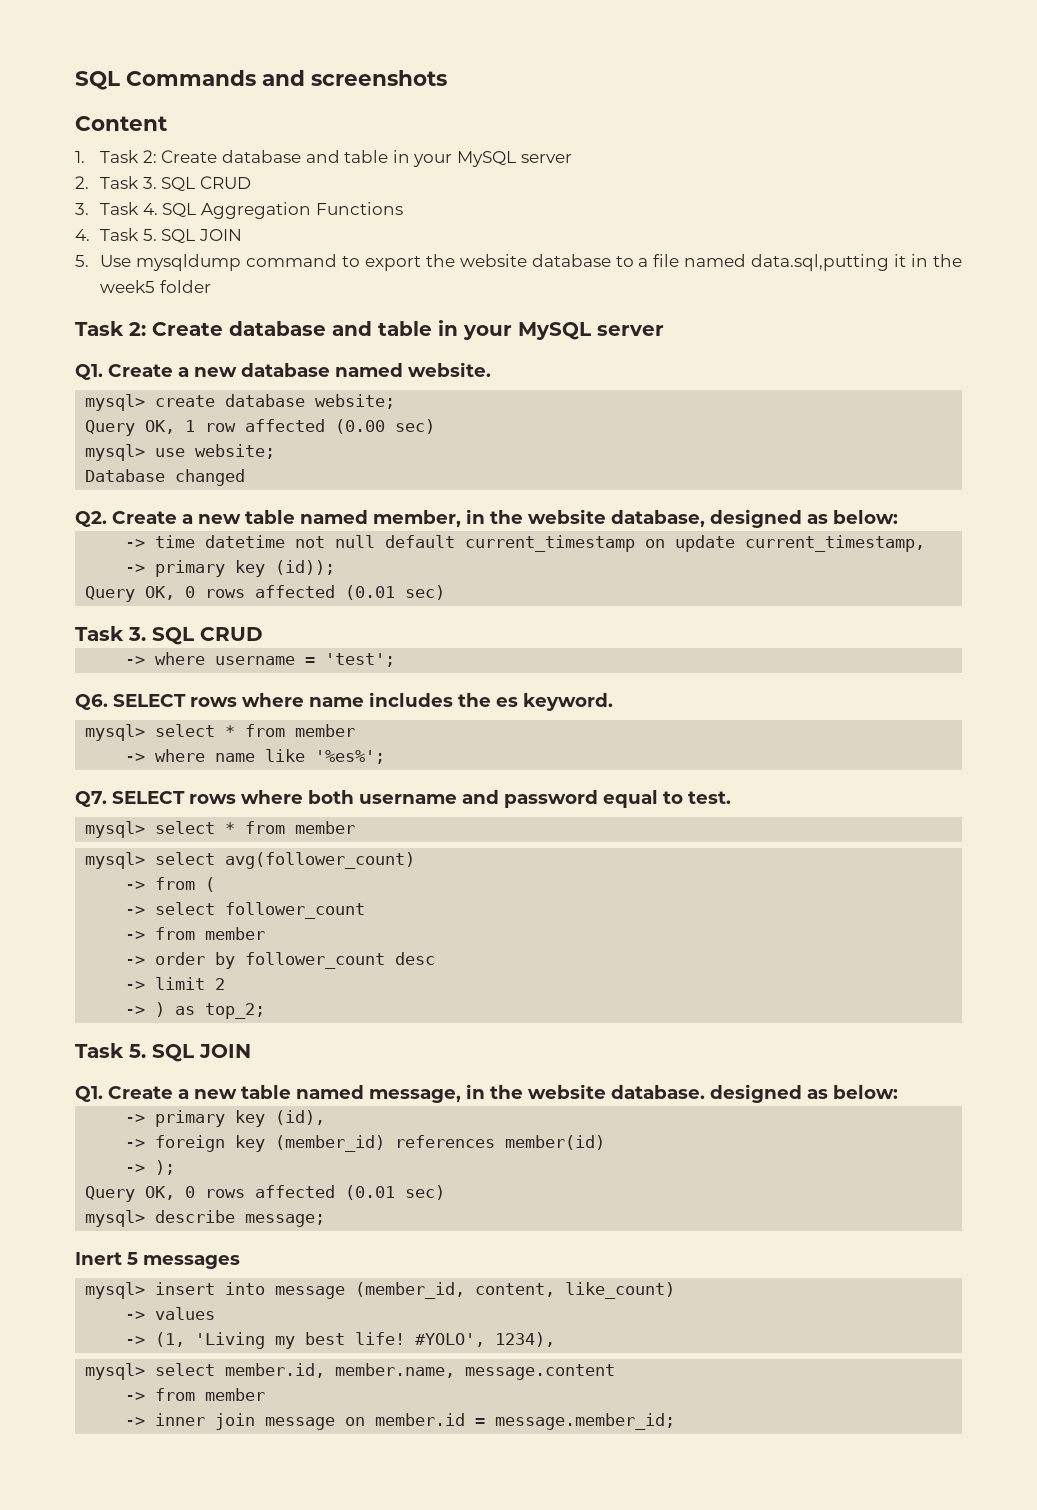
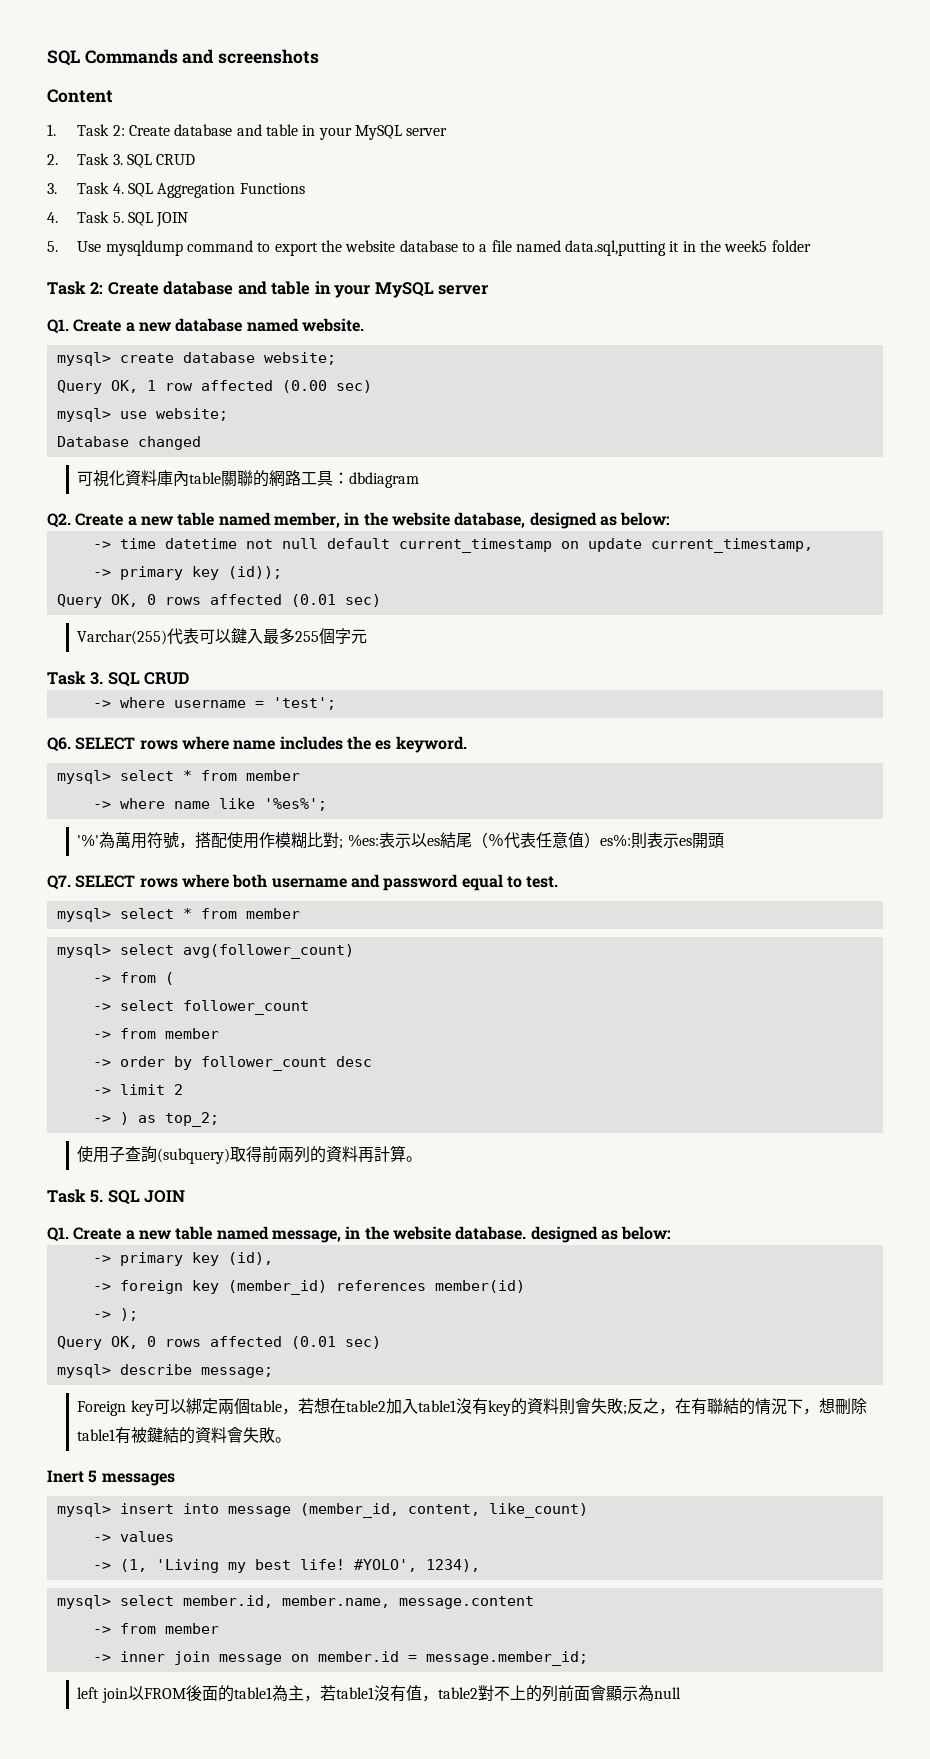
+ 可視化資料庫內table關聯的網路工具：dbdiagram
+ Varchar(255)代表可以鍵入最多255個字元
+ '%'為萬用符號，搭配使用作模糊比對; %es:表示以es結尾（％代表任意值）es%:則表示es開頭
+ 使用子查詢(subquery)取得前兩列的資料再計算。
+ Foreign key可以綁定兩個table，若想在table2加入table1沒有key的資料則會失敗;反之，在有聯結的情況下，想刪除table1有被鍵結的資料會失敗。
+ left join以FROM後面的table1為主，若table1沒有值，table2對不上的列前面會顯示為null

